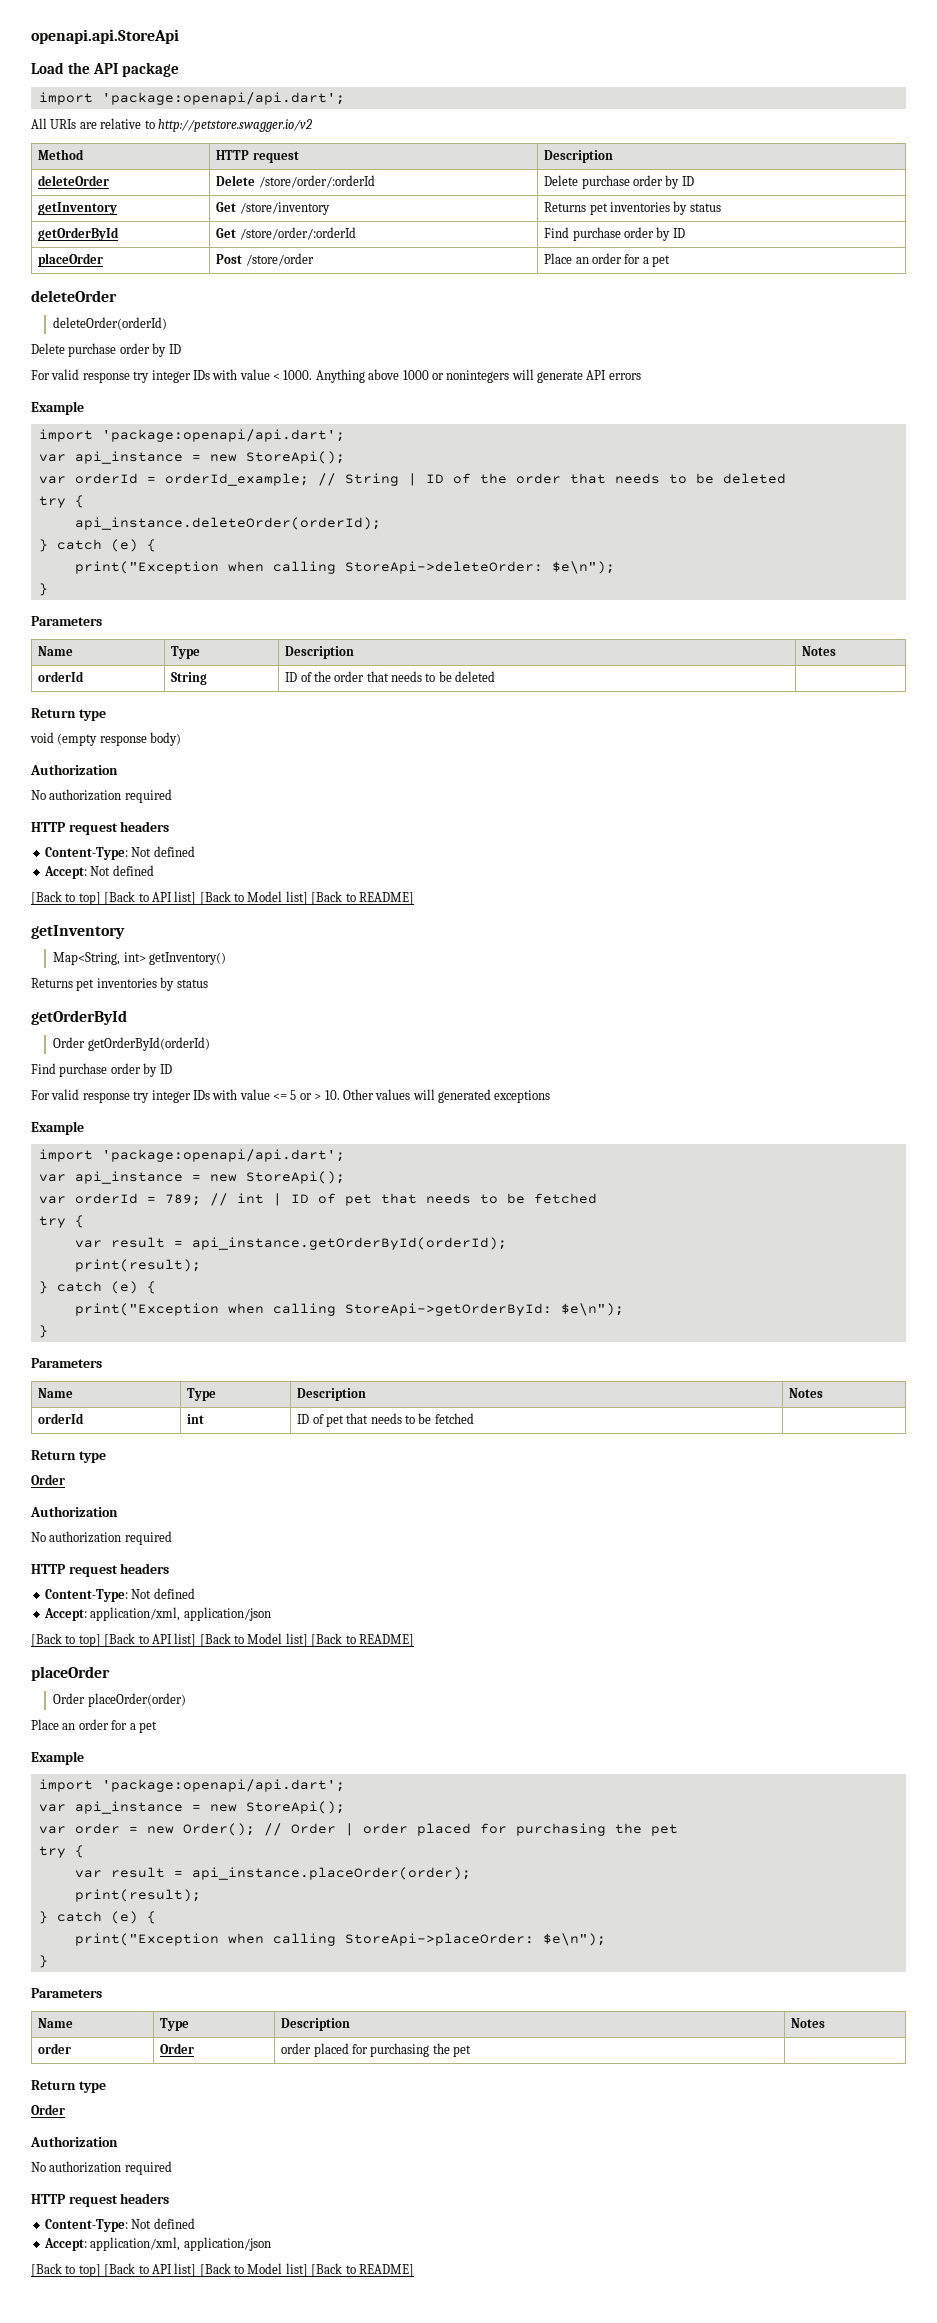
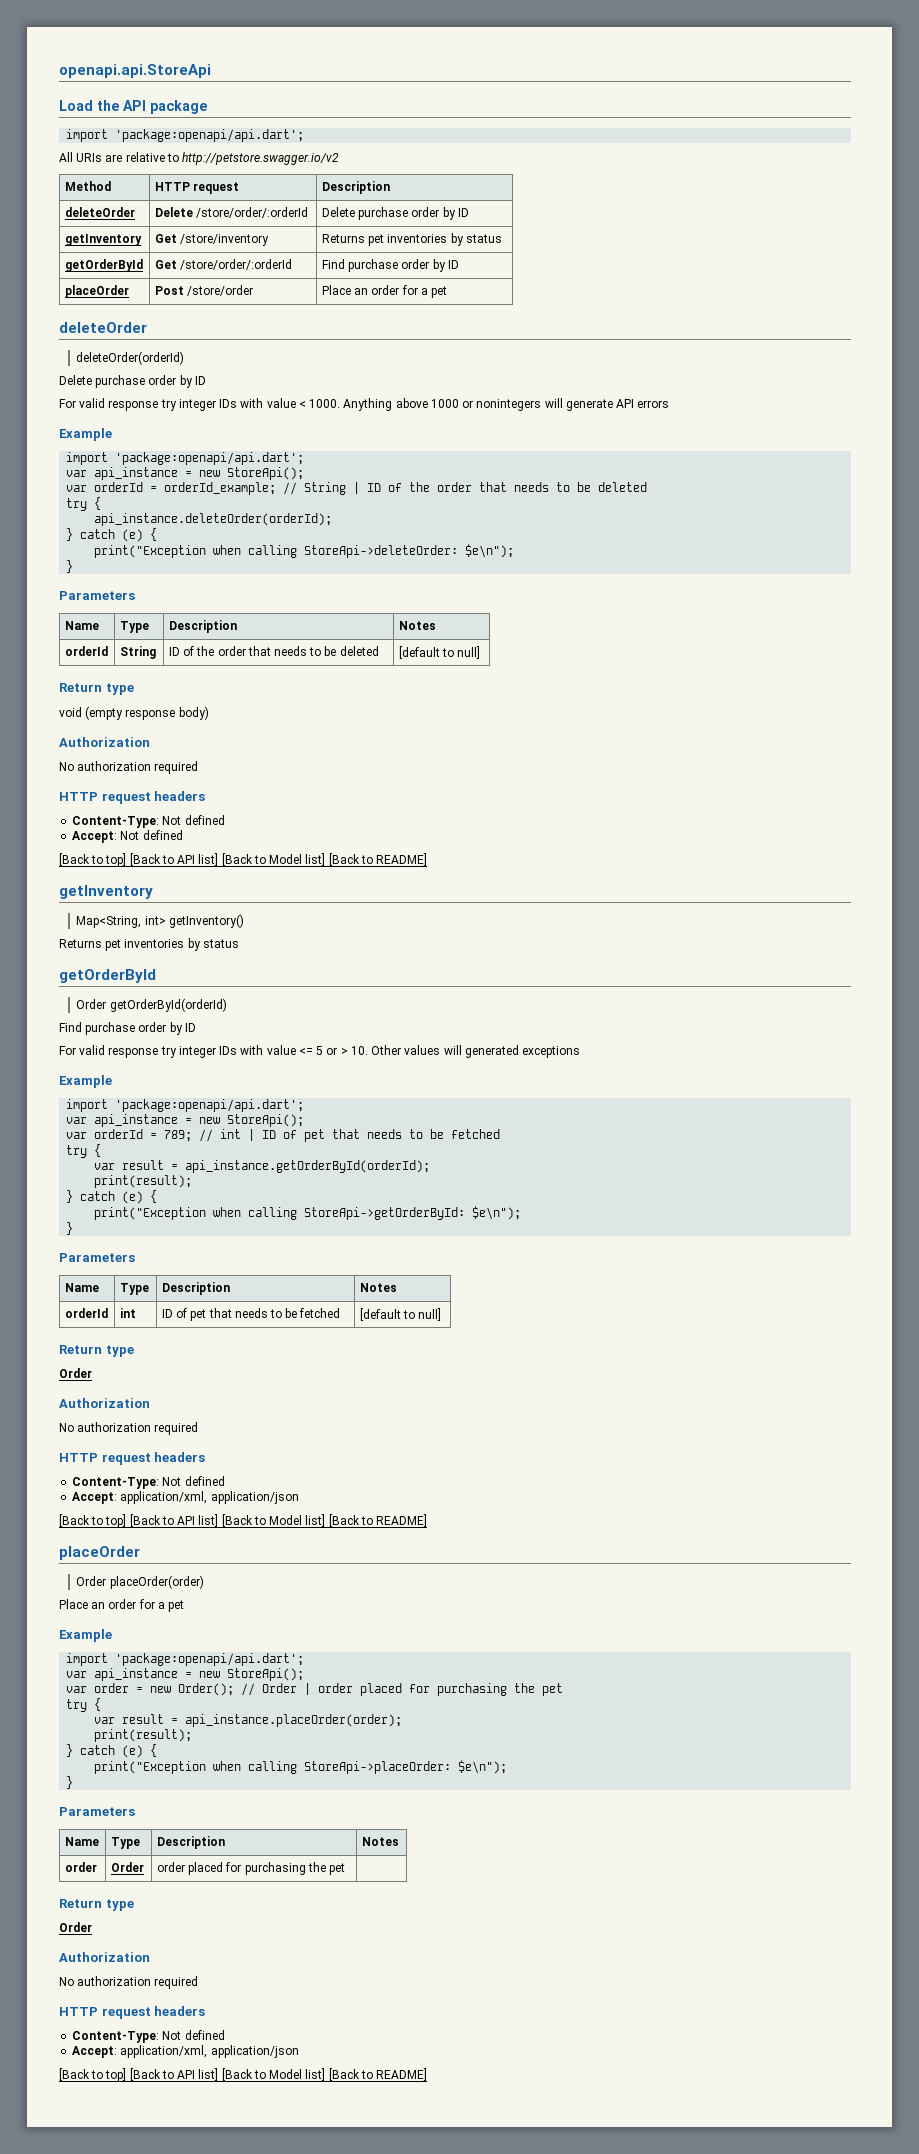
- orderId | String | ID of the order that needs to be deleted |
+ orderId | String | ID of the order that needs to be deleted | [default to null]
- orderId | int | ID of pet that needs to be fetched |
+ orderId | int | ID of pet that needs to be fetched | [default to null]

